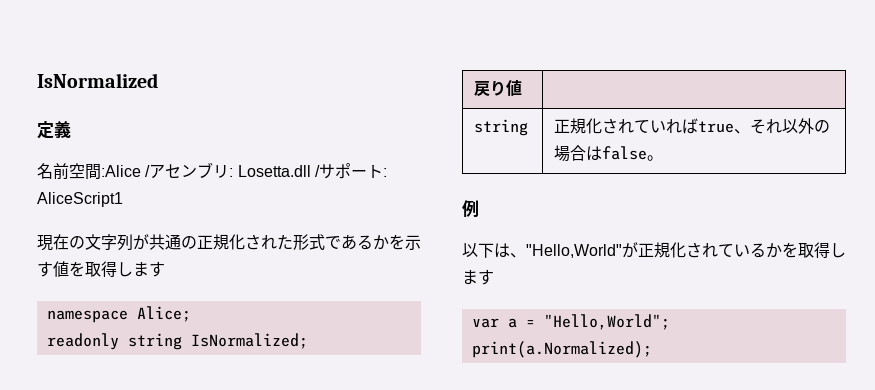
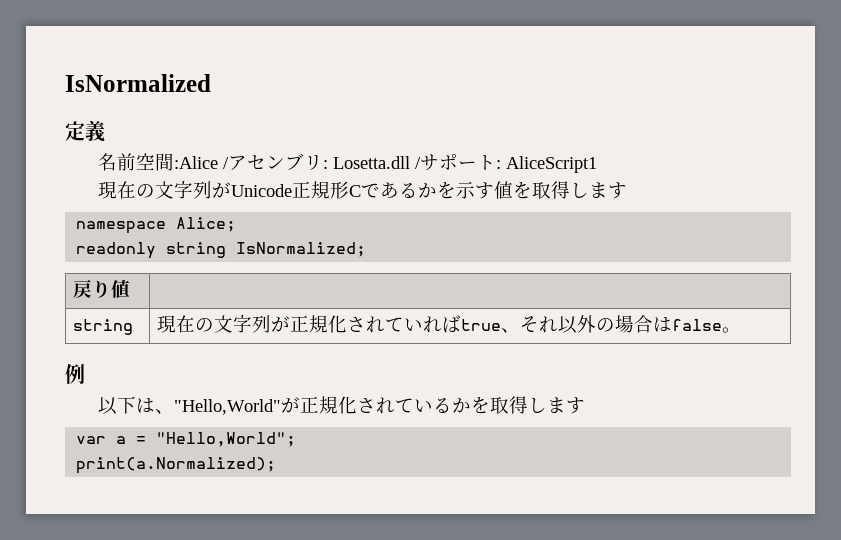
- 現在の文字列が共通の正規化された形式であるかを示す値を取得します
+ 現在の文字列がUnicode正規形Cであるかを示す値を取得します
- string | 正規化されていればtrue、それ以外の場合はfalse。
+ string | 現在の文字列が正規化されていればtrue、それ以外の場合はfalse。

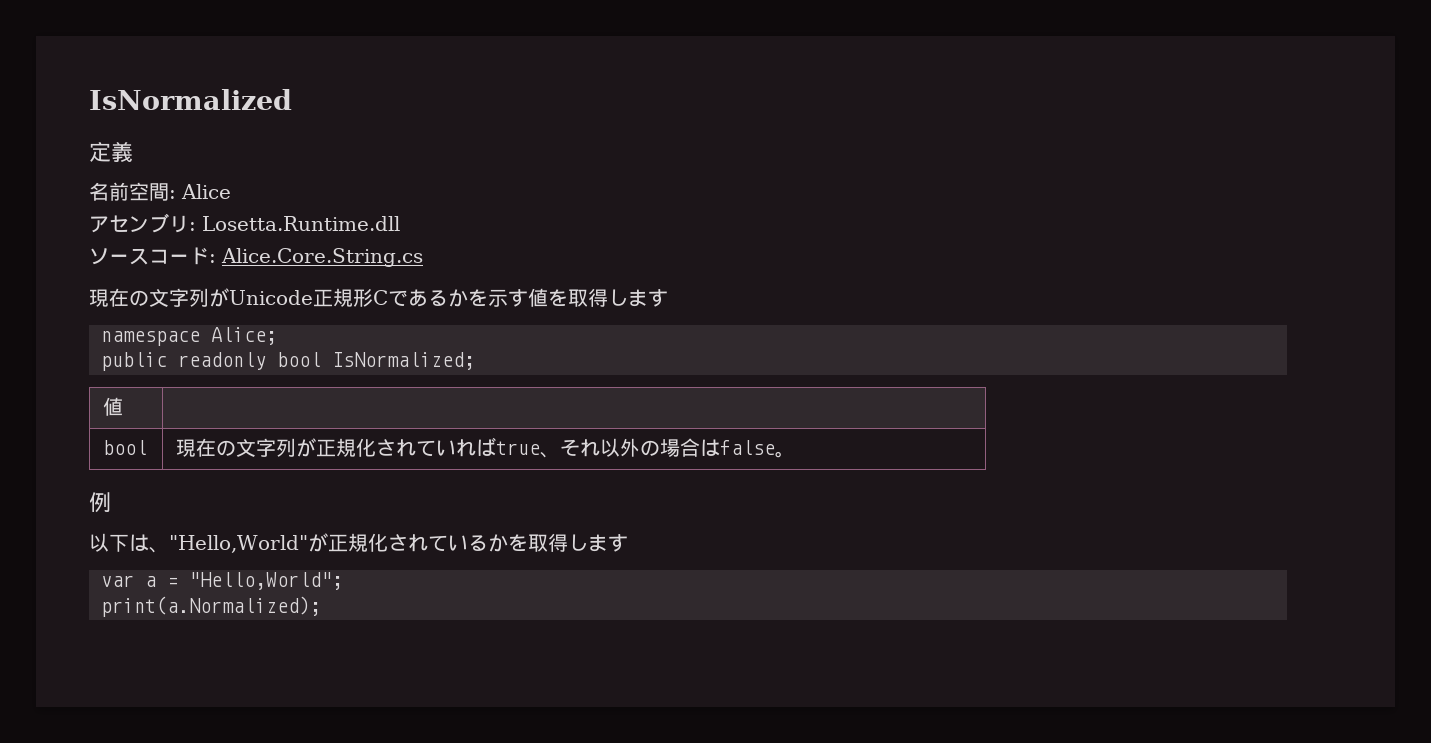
- 名前空間:Alice /アセンブリ: Losetta.dll /サポート: AliceScript1
+ 名前空間: Alice
+ アセンブリ: Losetta.Runtime.dll
+ ソースコード: Alice.Core.String.cs
- readonly string IsNormalized;
+ public readonly bool IsNormalized;
- 戻り値 |
+ 値 |
- string | 現在の文字列が正規化されていればtrue、それ以外の場合はfalse。
+ bool | 現在の文字列が正規化されていればtrue、それ以外の場合はfalse。

